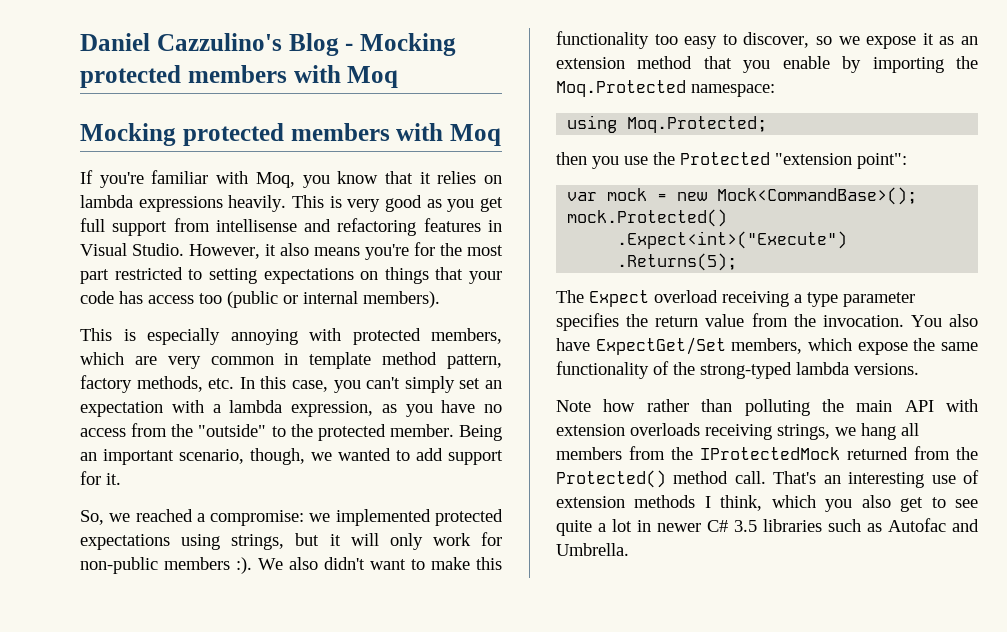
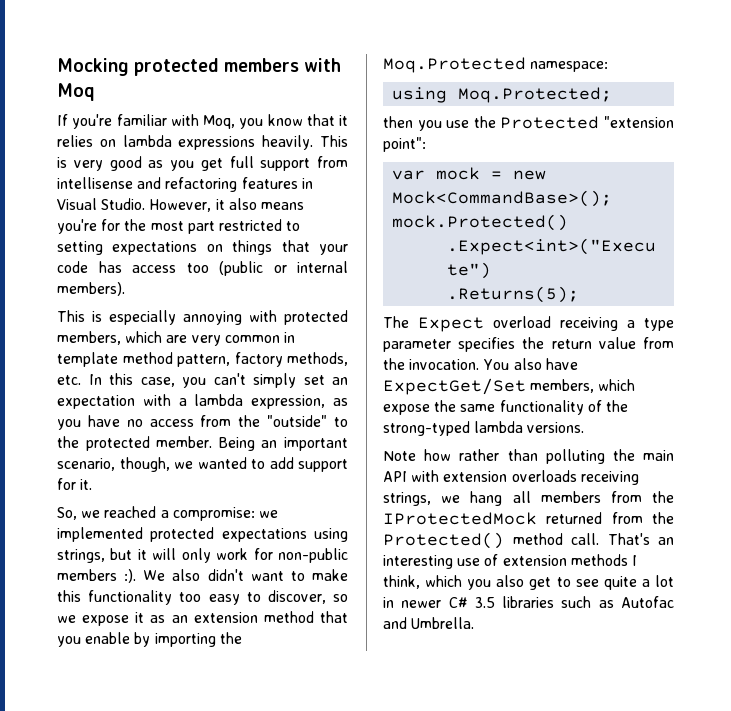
- Daniel Cazzulino's Blog - Mocking protected members with Moq

